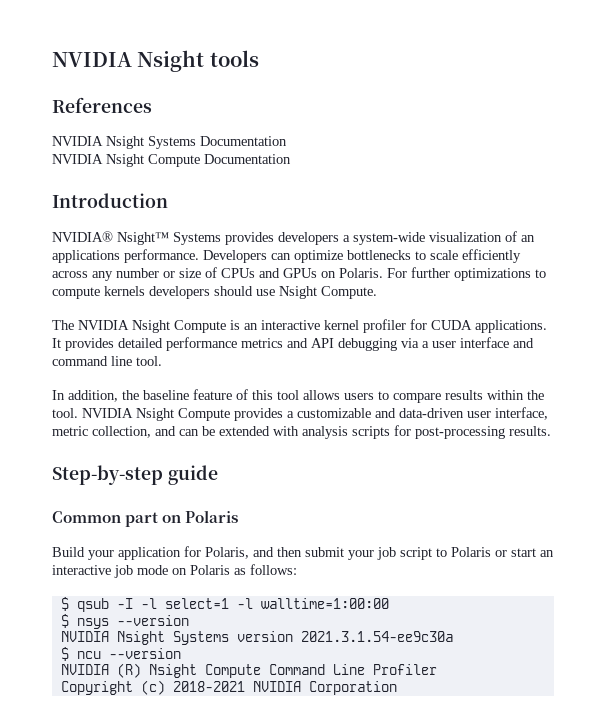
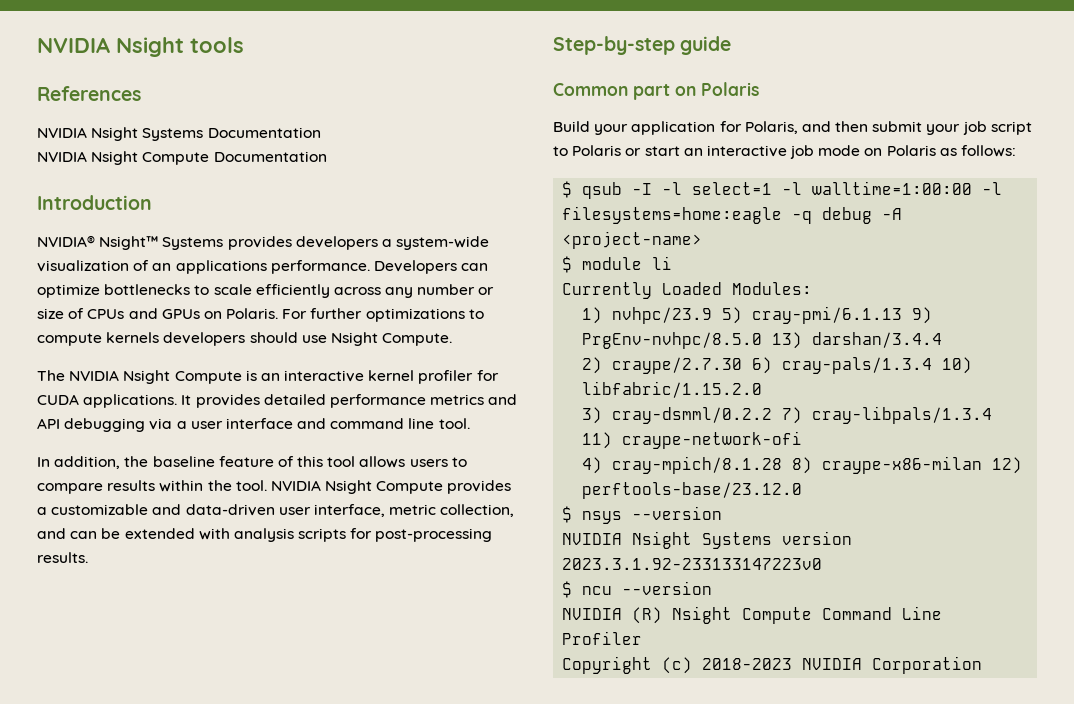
- $ qsub -I -l select=1 -l walltime=1:00:00
+ $ qsub -I -l select=1 -l walltime=1:00:00 -l filesystems=home:eagle -q debug -A <project-name>
+ $ module li
+ Currently Loaded Modules:
+ 1) nvhpc/23.9 5) cray-pmi/6.1.13 9) PrgEnv-nvhpc/8.5.0 13) darshan/3.4.4
+ 2) craype/2.7.30 6) cray-pals/1.3.4 10) libfabric/1.15.2.0
+ 3) cray-dsmml/0.2.2 7) cray-libpals/1.3.4 11) craype-network-ofi
+ 4) cray-mpich/8.1.28 8) craype-x86-milan 12) perftools-base/23.12.0
- NVIDIA Nsight Systems version 2021.3.1.54-ee9c30a
+ NVIDIA Nsight Systems version 2023.3.1.92-233133147223v0
- Copyright (c) 2018-2021 NVIDIA Corporation
+ Copyright (c) 2018-2023 NVIDIA Corporation

